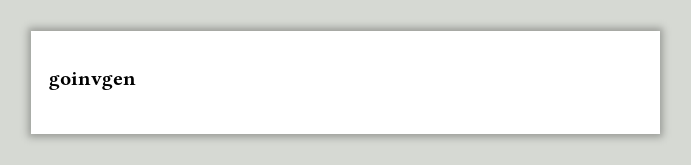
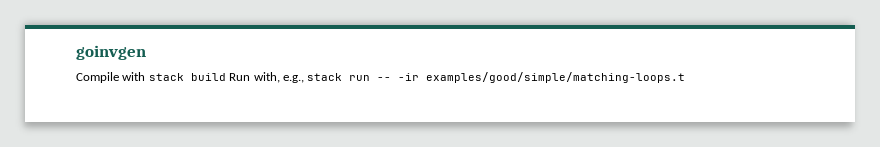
+ Compile with stack build Run with, e.g., stack run -- -ir examples/good/simple/matching-loops.t

